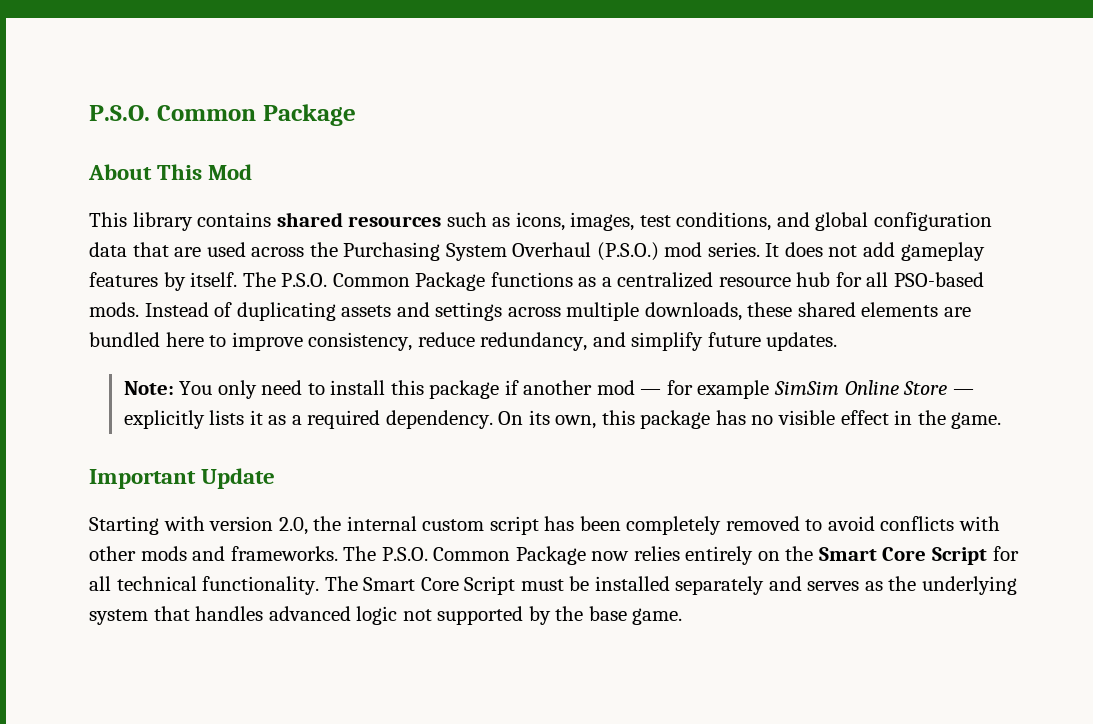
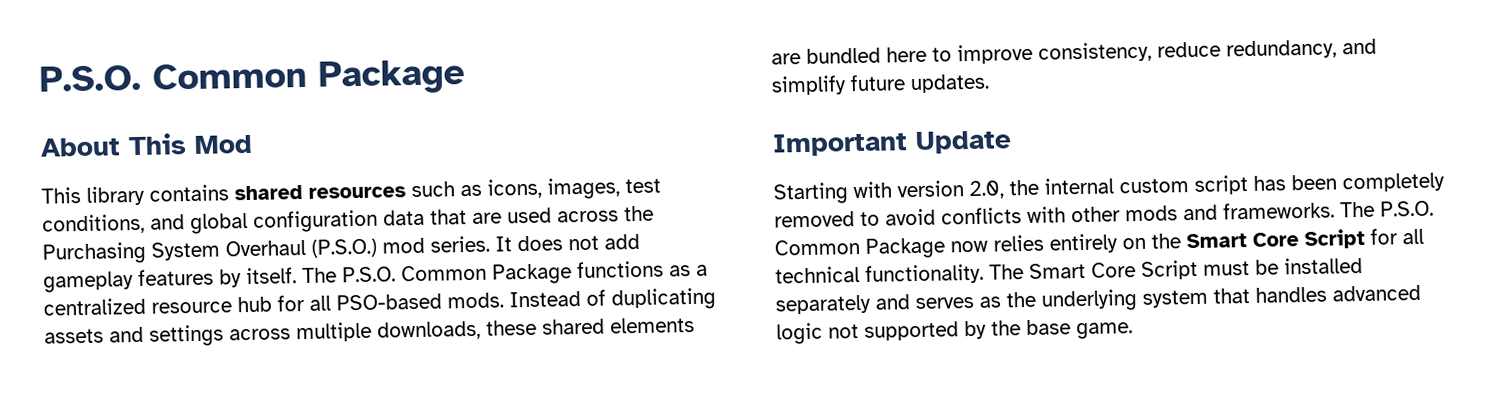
- Note: You only need to install this package if another mod — for example SimSim Online Store — explicitly lists it as a required dependency. On its own, this package has no visible effect in the game.

